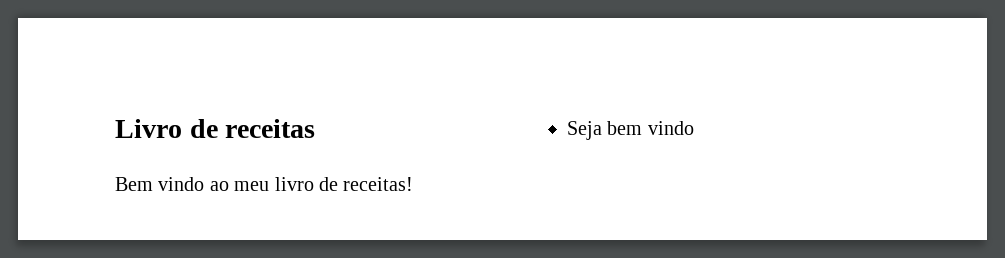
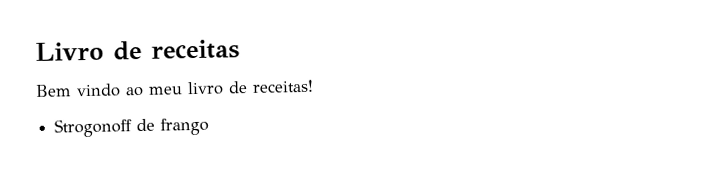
- Seja bem vindo
+ Strogonoff de frango

